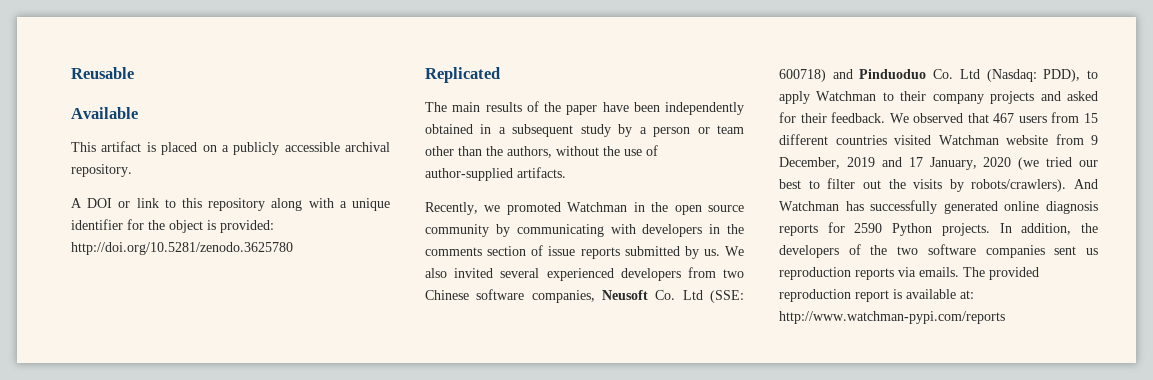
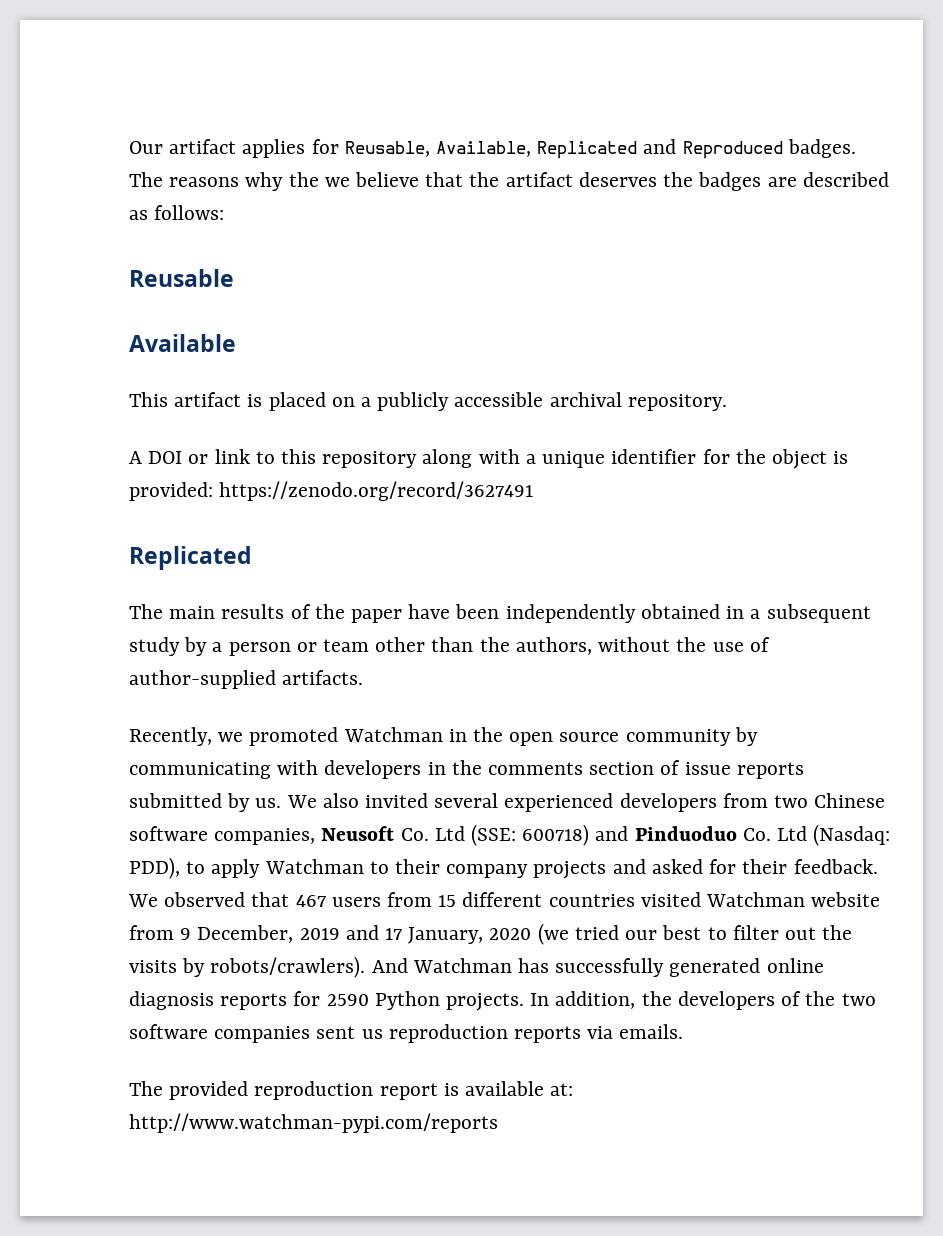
+ Our artifact applies for Reusable, Available, Replicated and Reproduced badges. The reasons why the we believe that the artifact deserves the badges are described as follows:
- A DOI or link to this repository along with a unique identifier for the object is provided: http://doi.org/10.5281/zenodo.3625780
+ A DOI or link to this repository along with a unique identifier for the object is provided: https://zenodo.org/record/3627491
- In addition, the developers of the two software companies sent us reproduction reports via emails. The provided reproduction report is available at: http://www.watchman-pypi.com/reports
+ In addition, the developers of the two software companies sent us reproduction reports via emails.
+ The provided reproduction report is available at: http://www.watchman-pypi.com/reports

